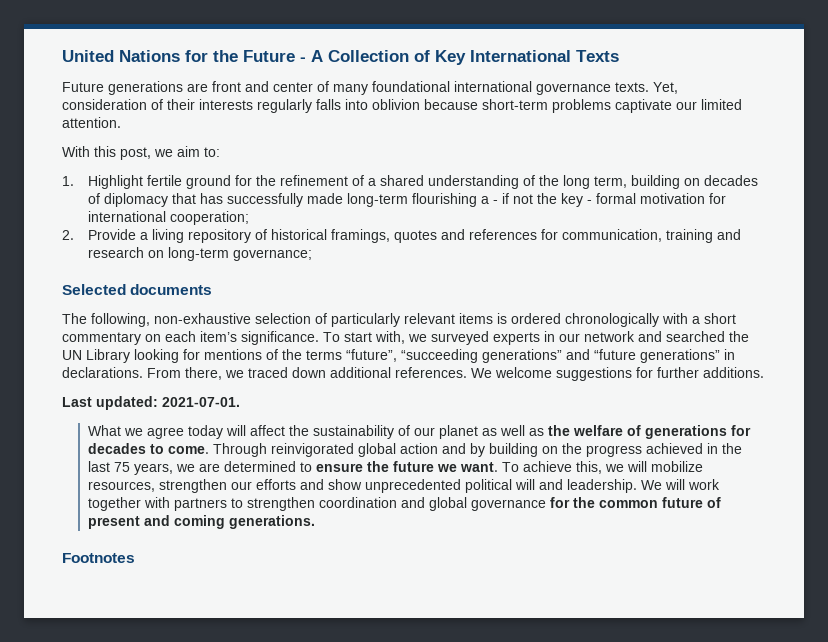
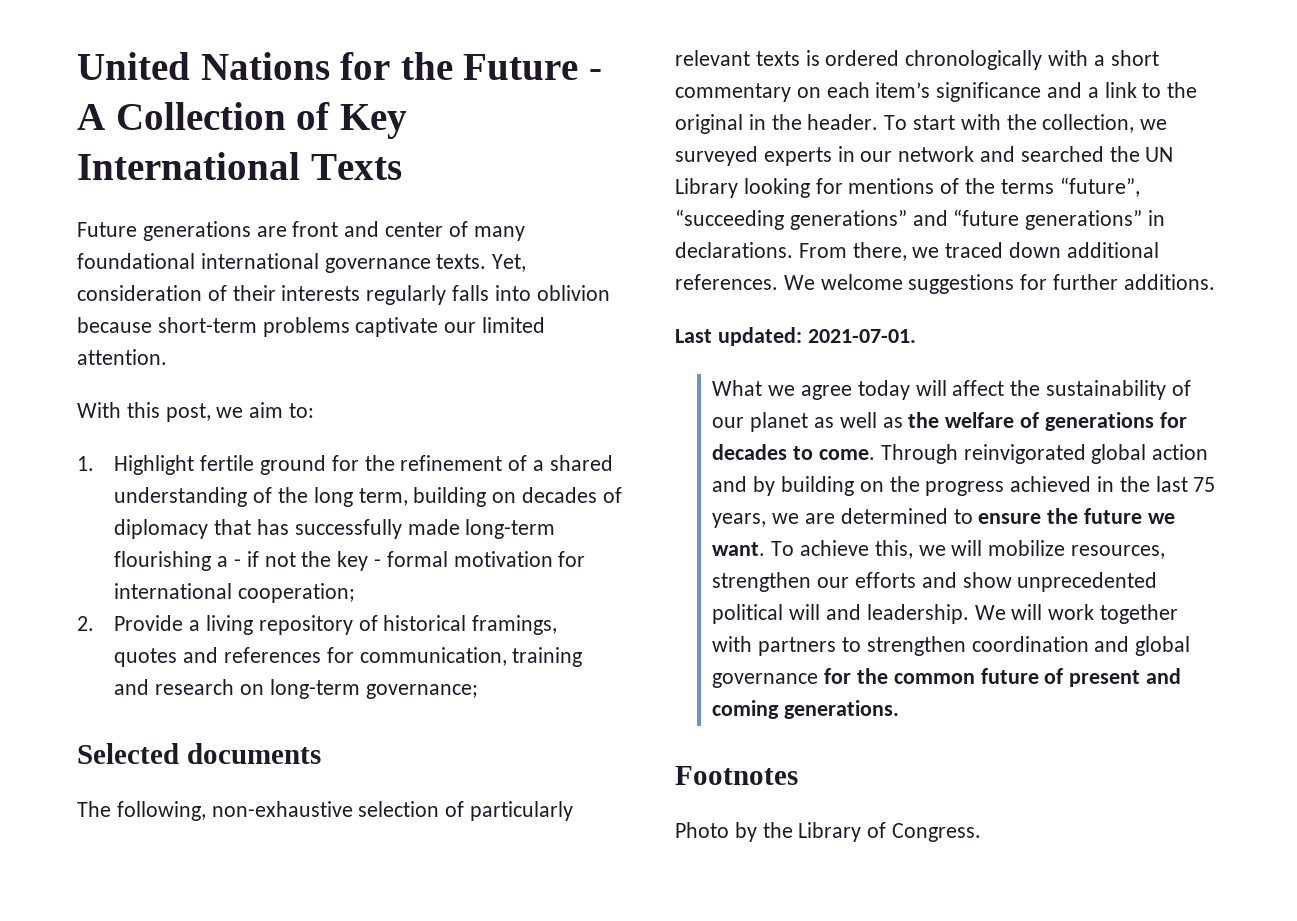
- The following, non-exhaustive selection of particularly relevant items is ordered chronologically with a short commentary on each item’s significance. To start with, we surveyed experts in our network and searched the UN Library looking for mentions of the terms “future”, “succeeding generations” and “future generations” in declarations.
+ The following, non-exhaustive selection of particularly relevant texts is ordered chronologically with a short commentary on each item’s significance and a link to the original in the header. To start with the collection, we surveyed experts in our network and searched the UN Library looking for mentions of the terms “future”, “succeeding generations” and “future generations” in declarations.
+ Photo by the Library of Congress.

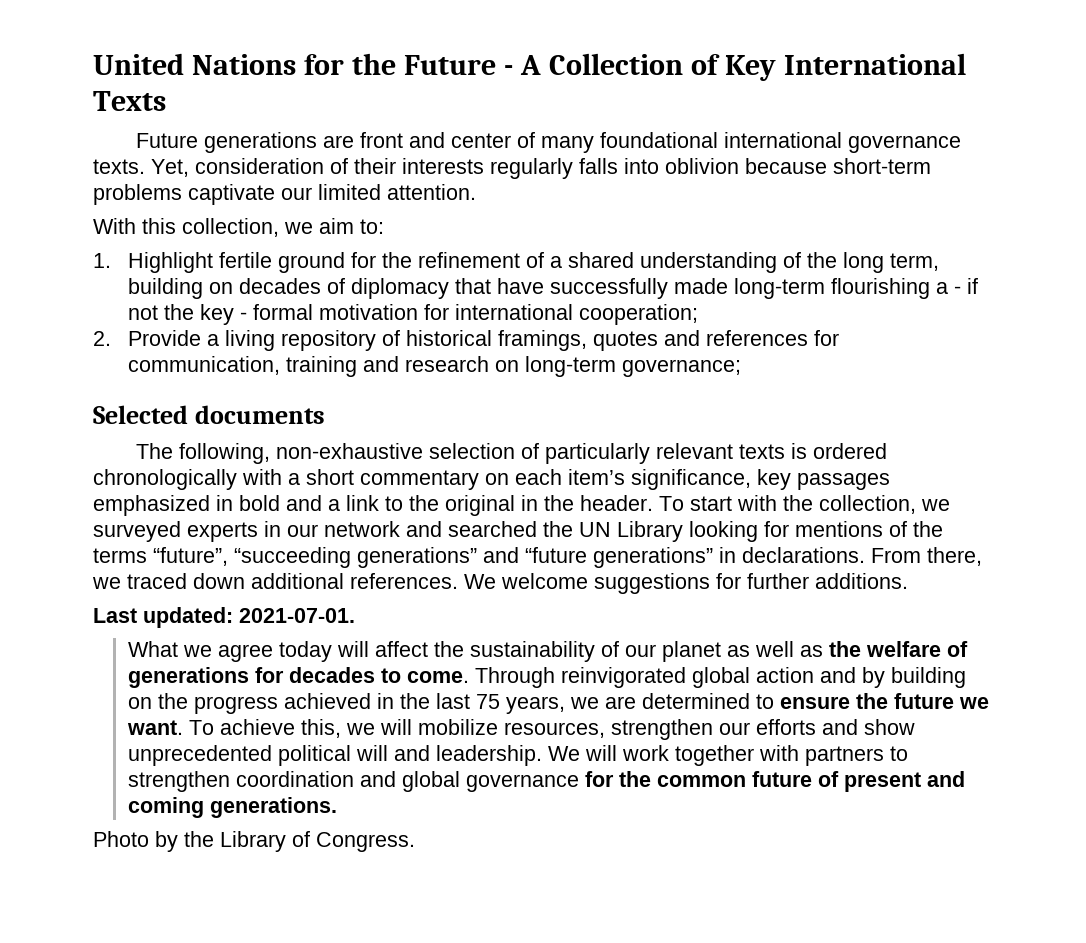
- With this post, we aim to:
+ With this collection, we aim to:
- 1. Highlight fertile ground for the refinement of a shared understanding of the long term, building on decades of diplomacy that has successfully made long-term flourishing a - if not the key - formal motivation for international cooperation;
+ 1. Highlight fertile ground for the refinement of a shared understanding of the long term, building on decades of diplomacy that have successfully made long-term flourishing a - if not the key - formal motivation for international cooperation;
- The following, non-exhaustive selection of particularly relevant texts is ordered chronologically with a short commentary on each item’s significance and a link to the original in the header.
+ The following, non-exhaustive selection of particularly relevant texts is ordered chronologically with a short commentary on each item’s significance, key passages emphasized in bold and a link to the original in the header.
- Footnotes

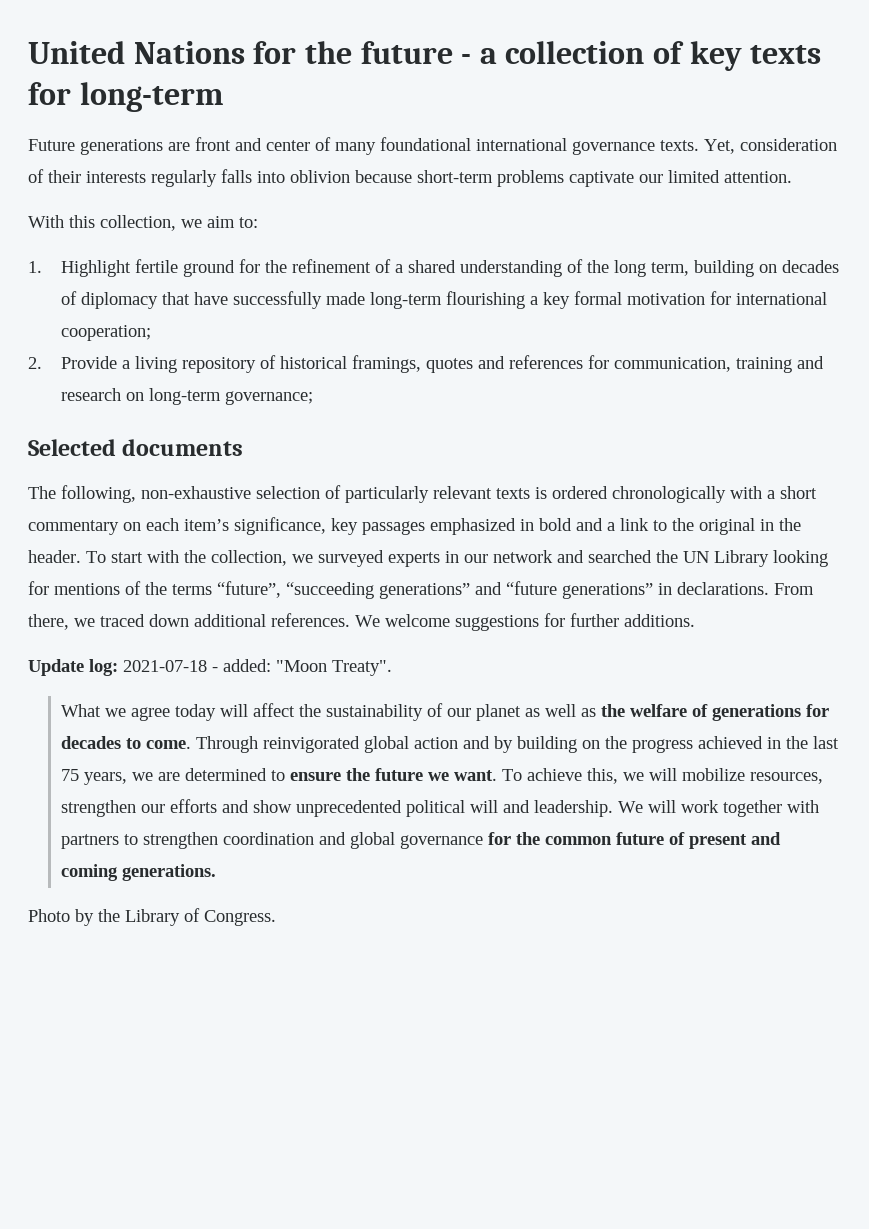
- United Nations for the Future - A Collection of Key International Texts
+ United Nations for the future - a collection of key texts for long-term
- 1. Highlight fertile ground for the refinement of a shared understanding of the long term, building on decades of diplomacy that have successfully made long-term flourishing a - if not the key - formal motivation for international cooperation;
+ 1. Highlight fertile ground for the refinement of a shared understanding of the long term, building on decades of diplomacy that have successfully made long-term flourishing a key formal motivation for international cooperation;
- Last updated: 2021-07-01.
+ Update log: 2021-07-18 - added: "Moon Treaty".

